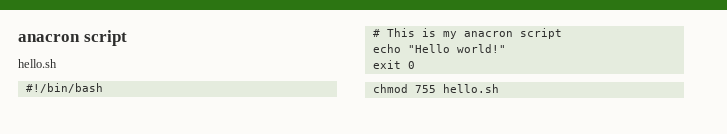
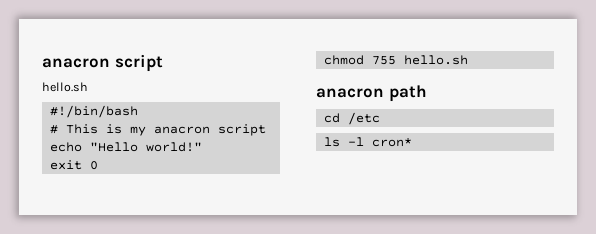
+ anacron path
+ cd /etc
+ ls -l cron*

